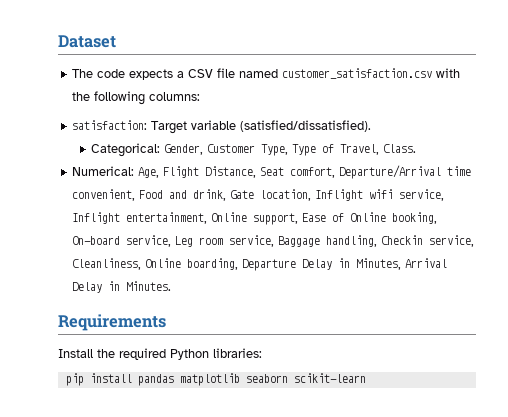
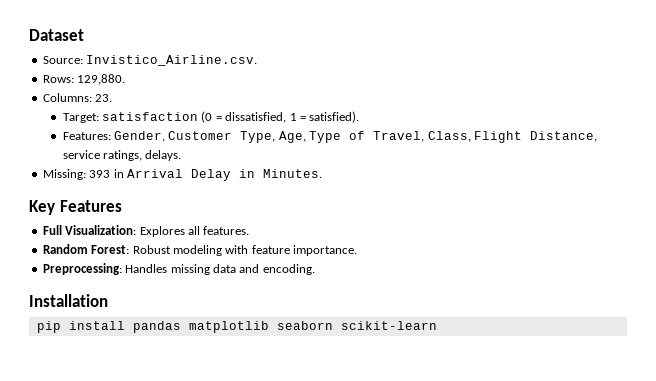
- The code expects a CSV file named customer_satisfaction.csv with the following columns:
- satisfaction: Target variable (satisfied/dissatisfied).
- Categorical: Gender, Customer Type, Type of Travel, Class.
- Numerical: Age, Flight Distance, Seat comfort, Departure/Arrival time convenient, Food and drink, Gate location, Inflight wifi service, Inflight entertainment, Online support, Ease of Online booking, On-board service, Leg room service, Baggage handling, Checkin service, Cleanliness, Online boarding, Departure Delay in Minutes, Arrival Delay in Minutes.
- Requirements
- Install the required Python libraries:
+ Source: Invistico_Airline.csv.
+ Rows: 129,880.
+ Columns: 23.
+ Target: satisfaction (0 = dissatisfied, 1 = satisfied).
+ Features: Gender, Customer Type, Age, Type of Travel, Class, Flight Distance, service ratings, delays.
+ Missing: 393 in Arrival Delay in Minutes.
+ Key Features
+ Full Visualization: Explores all features.
+ Random Forest: Robust modeling with feature importance.
+ Preprocessing: Handles missing data and encoding.
+ Installation

